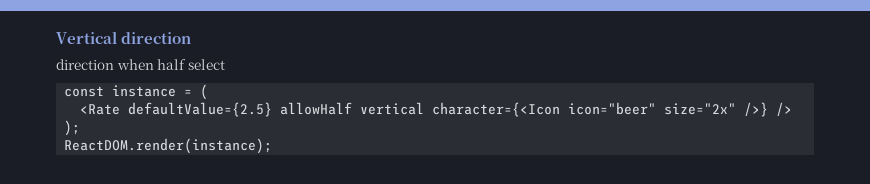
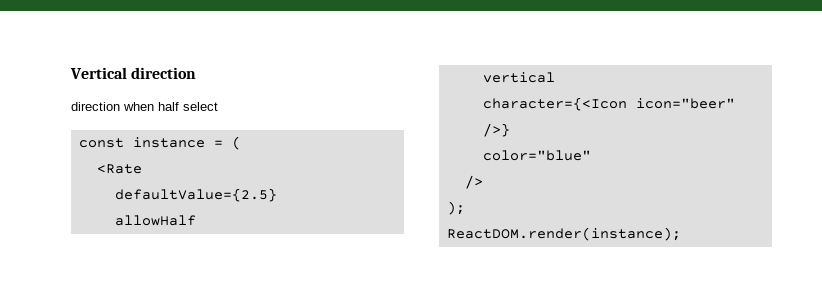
- <Rate defaultValue={2.5} allowHalf vertical character={<Icon icon="beer" size="2x" />} />
+ <Rate
+ defaultValue={2.5}
+ allowHalf
+ vertical
+ character={<Icon icon="beer" />}
+ color="blue"
+ />

